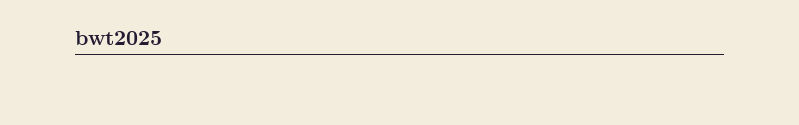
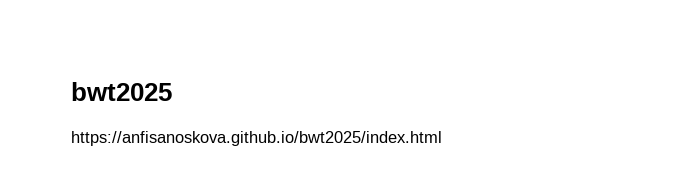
+ https://anfisanoskova.github.io/bwt2025/index.html

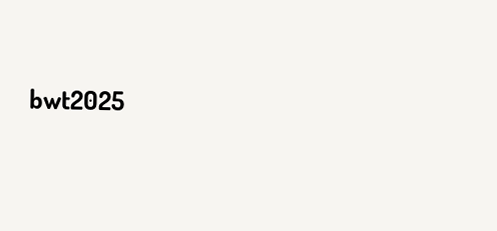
- https://anfisanoskova.github.io/bwt2025/index.html

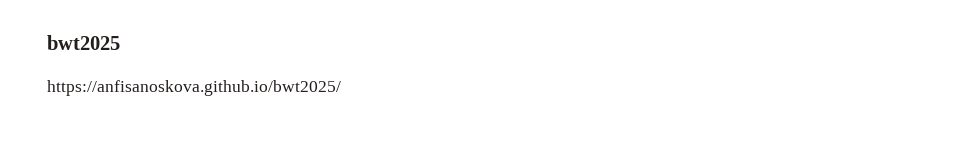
+ https://anfisanoskova.github.io/bwt2025/

